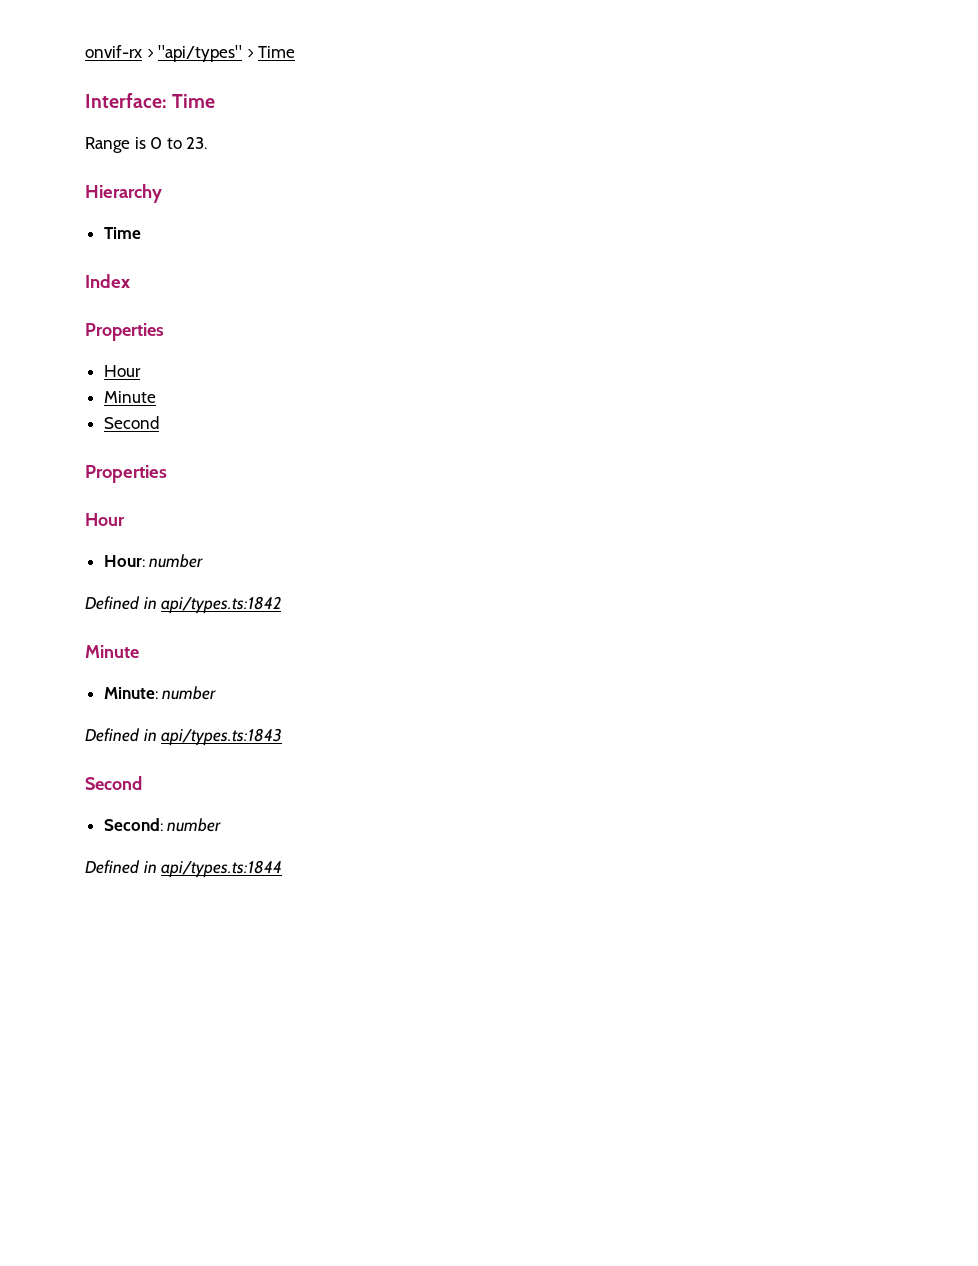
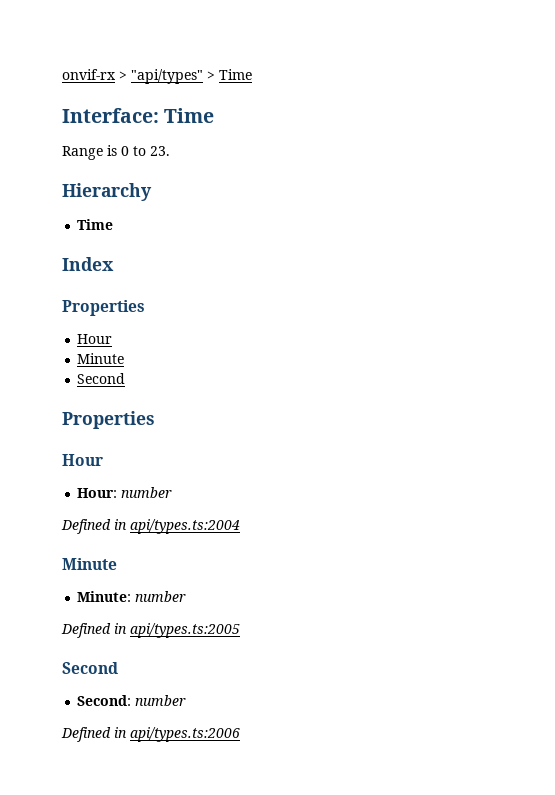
- Defined in api/types.ts:1842
+ Defined in api/types.ts:2004
- Defined in api/types.ts:1843
+ Defined in api/types.ts:2005
- Defined in api/types.ts:1844
+ Defined in api/types.ts:2006

